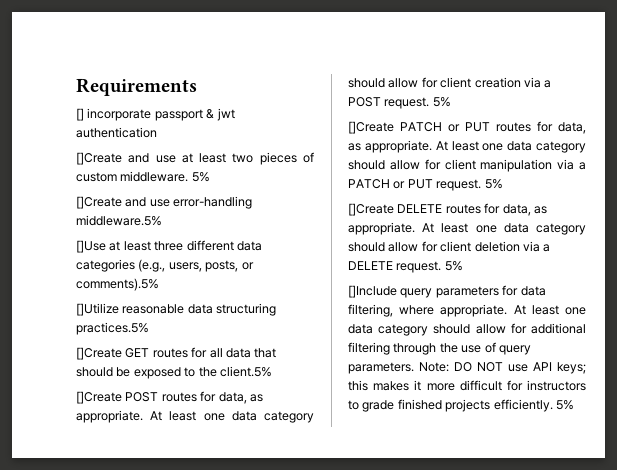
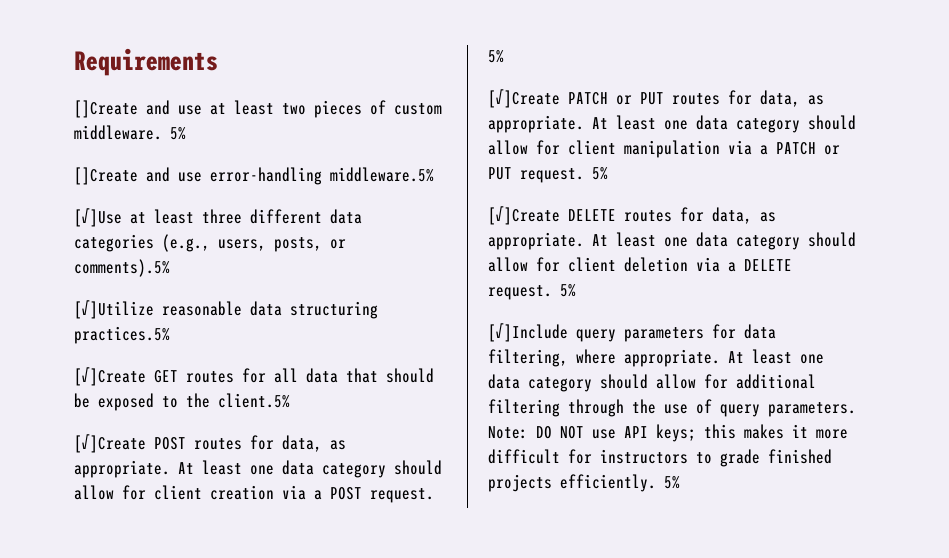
- [] incorporate passport & jwt authentication
- []Use at least three different data categories (e.g., users, posts, or comments).5%
+ [√]Use at least three different data categories (e.g., users, posts, or comments).5%
- []Utilize reasonable data structuring practices.5%
+ [√]Utilize reasonable data structuring practices.5%
- []Create GET routes for all data that should be exposed to the client.5%
+ [√]Create GET routes for all data that should be exposed to the client.5%
- []Create POST routes for data, as appropriate.
+ [√]Create POST routes for data, as appropriate.
- []Create PATCH or PUT routes for data, as appropriate.
+ [√]Create PATCH or PUT routes for data, as appropriate.
- []Create DELETE routes for data, as appropriate.
+ [√]Create DELETE routes for data, as appropriate.
- []Include query parameters for data filtering, where appropriate.
+ [√]Include query parameters for data filtering, where appropriate.

